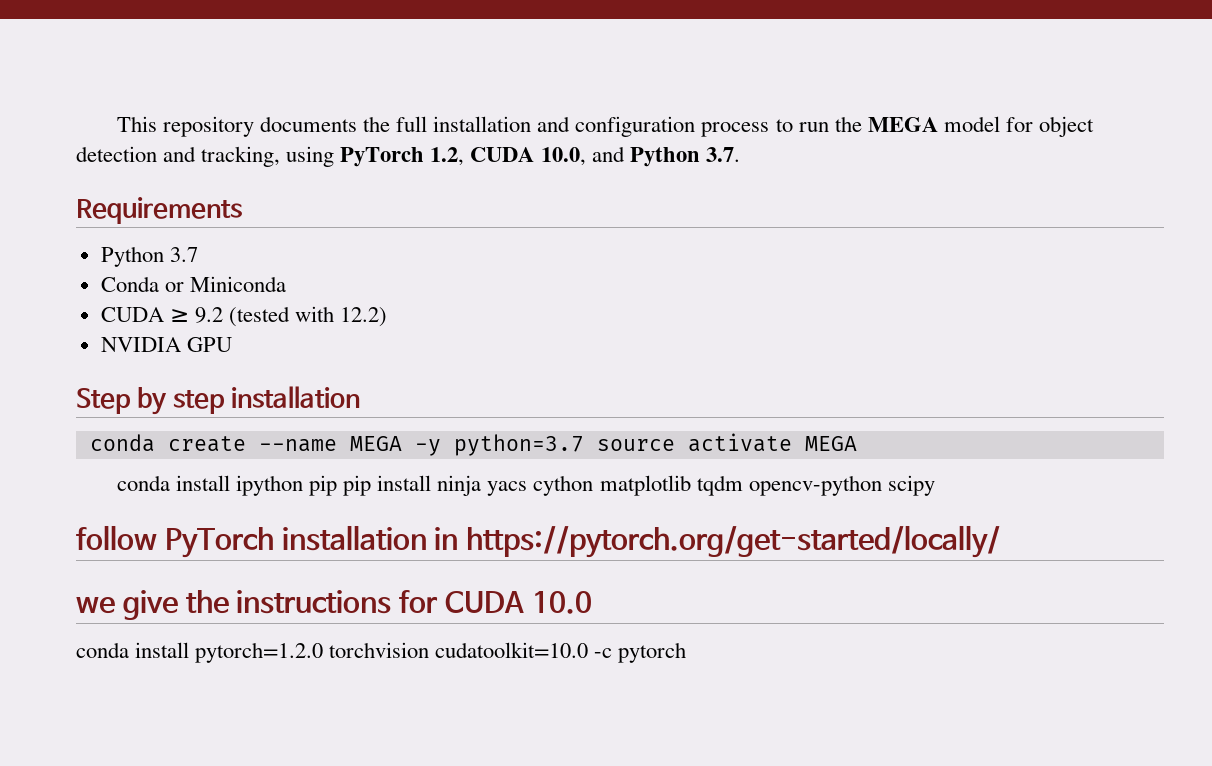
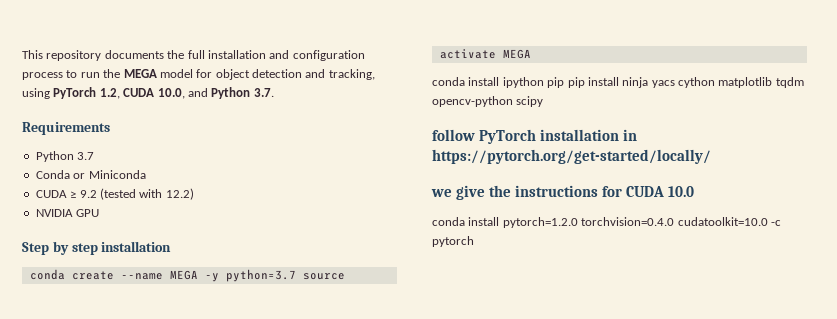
- conda install pytorch=1.2.0 torchvision cudatoolkit=10.0 -c pytorch
+ conda install pytorch=1.2.0 torchvision=0.4.0 cudatoolkit=10.0 -c pytorch

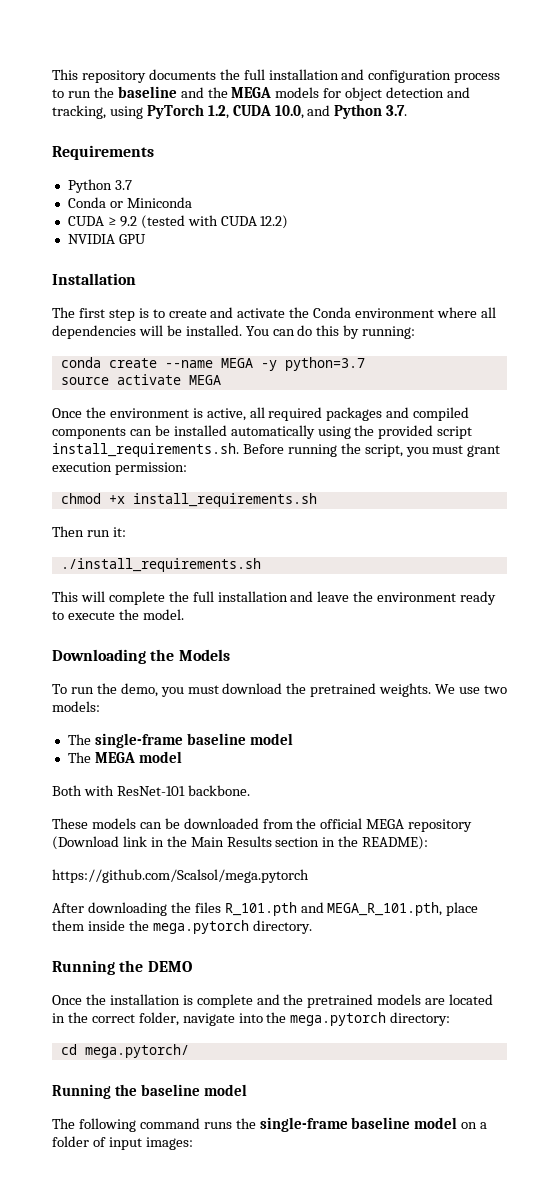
- This repository documents the full installation and configuration process to run the MEGA model for object detection and tracking, using PyTorch 1.2, CUDA 10.0, and Python 3.7.
+ This repository documents the full installation and configuration process to run the baseline and the MEGA models for object detection and tracking, using PyTorch 1.2, CUDA 10.0, and Python 3.7.
- CUDA ≥ 9.2 (tested with 12.2)
+ CUDA ≥ 9.2 (tested with CUDA 12.2)
- Step by step installation
+ Installation
+ The first step is to create and activate the Conda environment where all dependencies will be installed. You can do this by running:
- conda create --name MEGA -y python=3.7 source activate MEGA
+ conda create --name MEGA -y python=3.7
+ source activate MEGA
- conda install ipython pip pip install ninja yacs cython matplotlib tqdm opencv-python scipy
- follow PyTorch installation in https://pytorch.org/get-started/locally/
- we give the instructions for CUDA 10.0
- conda install pytorch=1.2.0 torchvision=0.4.0 cudatoolkit=10.0 -c pytorch
+ Once the environment is active, all required packages and compiled components can be installed automatically using the provided script install_requirements.sh. Before running the script, you must grant execution permission:
+ chmod +x install_requirements.sh
+ Then run it:
+ ./install_requirements.sh
+ This will complete the full installation and leave the environment ready to execute the model.
+ Downloading the Models
+ To run the demo, you must download the pretrained weights. We use two models:
+ The single-frame baseline model
+ The MEGA model
+ Both with ResNet-101 backbone.
+ These models can be downloaded from the official MEGA repository (Download link in the Main Results section in the README):
+ https://github.com/Scalsol/mega.pytorch
+ After downloading the files R_101.pth and MEGA_R_101.pth, place them inside the mega.pytorch directory.
+ Running the DEMO
+ Once the installation is complete and the pretrained models are located in the correct folder, navigate into the mega.pytorch directory:
+ cd mega.pytorch/
+ Running the baseline model
+ The following command runs the single-frame baseline model on a folder of input images:

